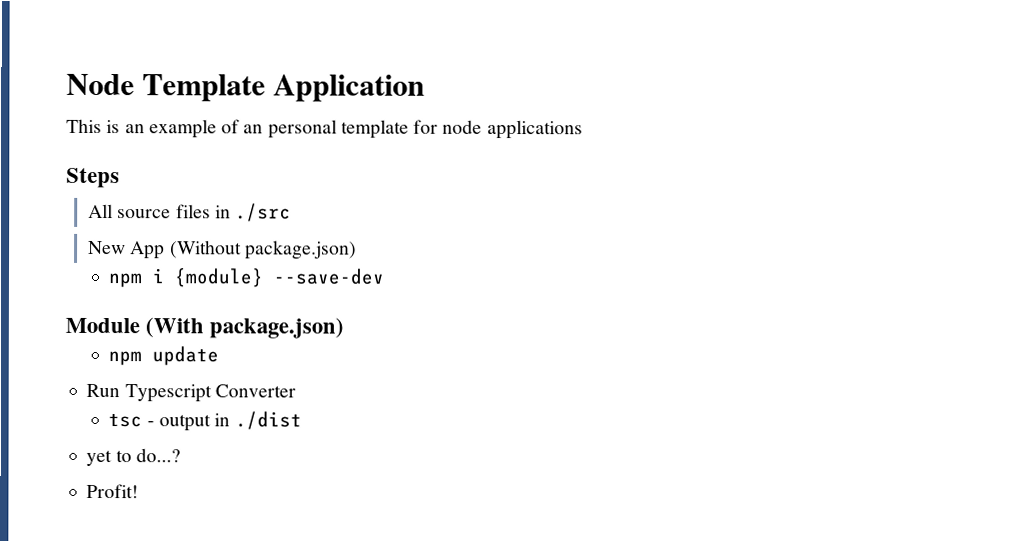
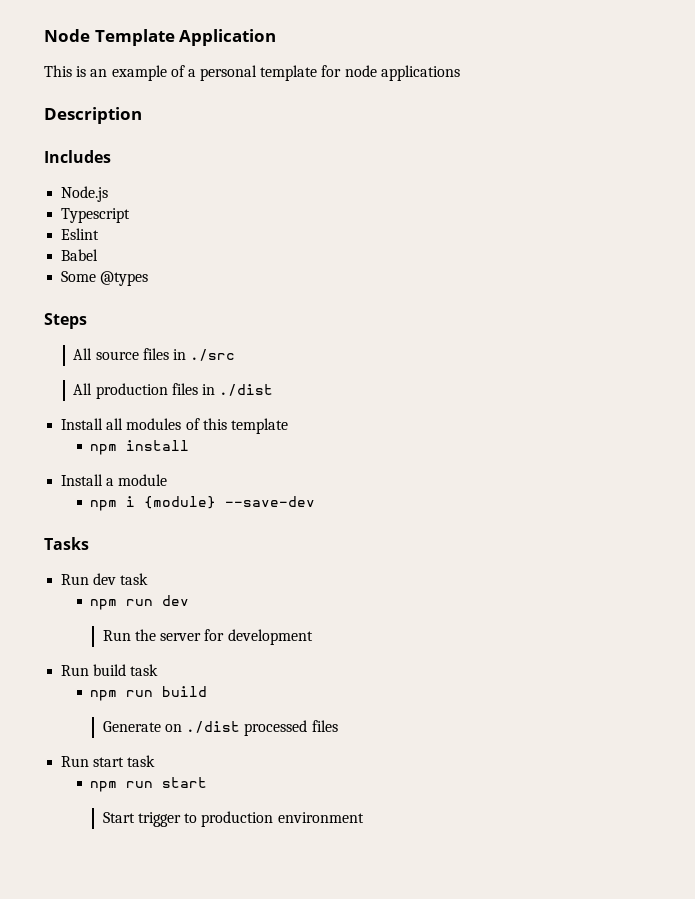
- This is an example of an personal template for node applications
+ This is an example of a personal template for node applications
+ Description
+ Includes
+ Node.js
+ Typescript
+ Eslint
+ Babel
+ Some @types
- New App (Without package.json)
+ All production files in ./dist
+ Install all modules of this template
+ npm install
+ Install a module
- Module (With package.json)
- npm update
- Run Typescript Converter
- tsc - output in ./dist
- yet to do...?
- Profit!
+ Tasks
+ Run dev task
+ npm run dev
+ Run the server for development
+ Run build task
+ npm run build
+ Generate on ./dist processed files
+ Run start task
+ npm run start
+ Start trigger to production environment

